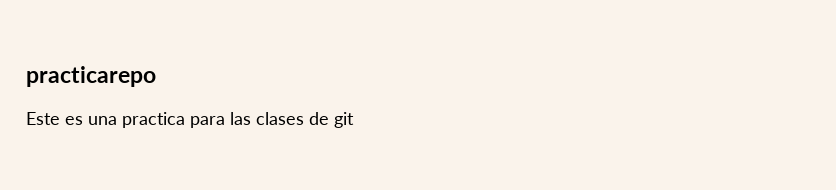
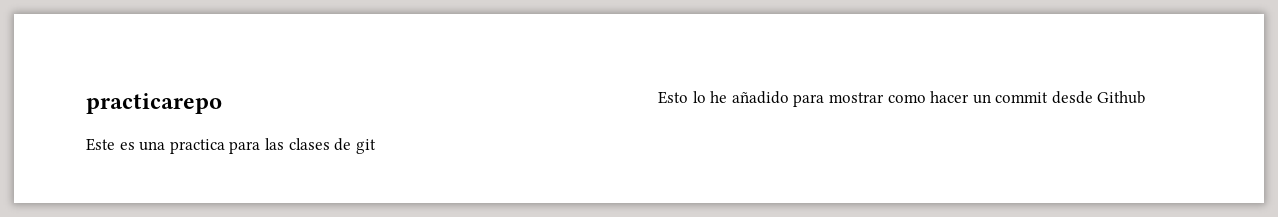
+ Esto lo he añadido para mostrar como hacer un commit desde Github

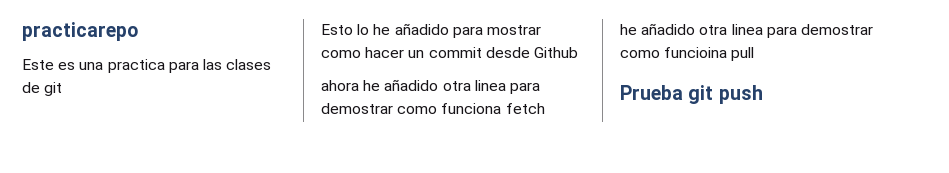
+ ahora he añadido otra linea para demostrar como funciona fetch
+ he añadido otra linea para demostrar como funcioina pull
+ Prueba git push

